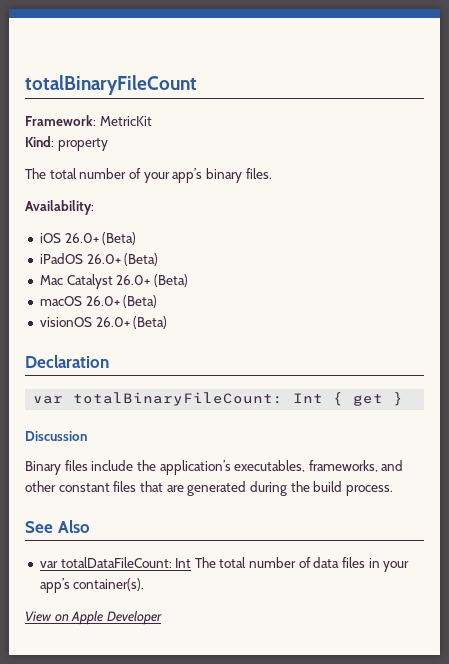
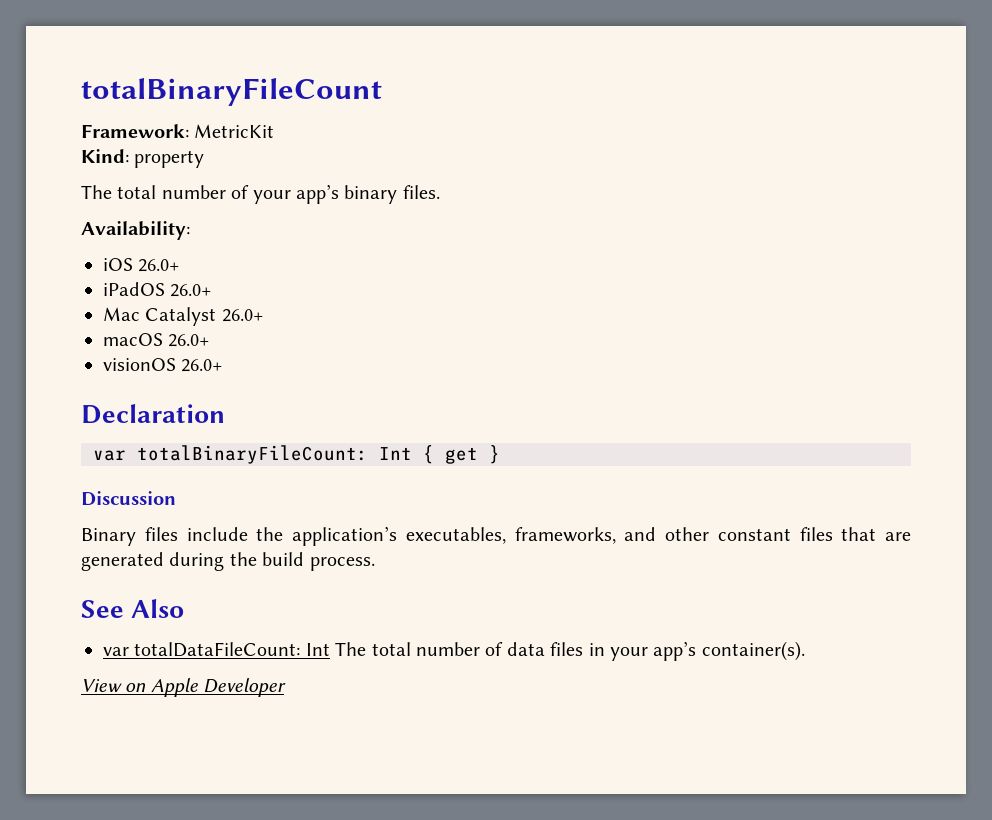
- iOS 26.0+ (Beta)
+ iOS 26.0+
- iPadOS 26.0+ (Beta)
+ iPadOS 26.0+
- Mac Catalyst 26.0+ (Beta)
+ Mac Catalyst 26.0+
- macOS 26.0+ (Beta)
+ macOS 26.0+
- visionOS 26.0+ (Beta)
+ visionOS 26.0+

